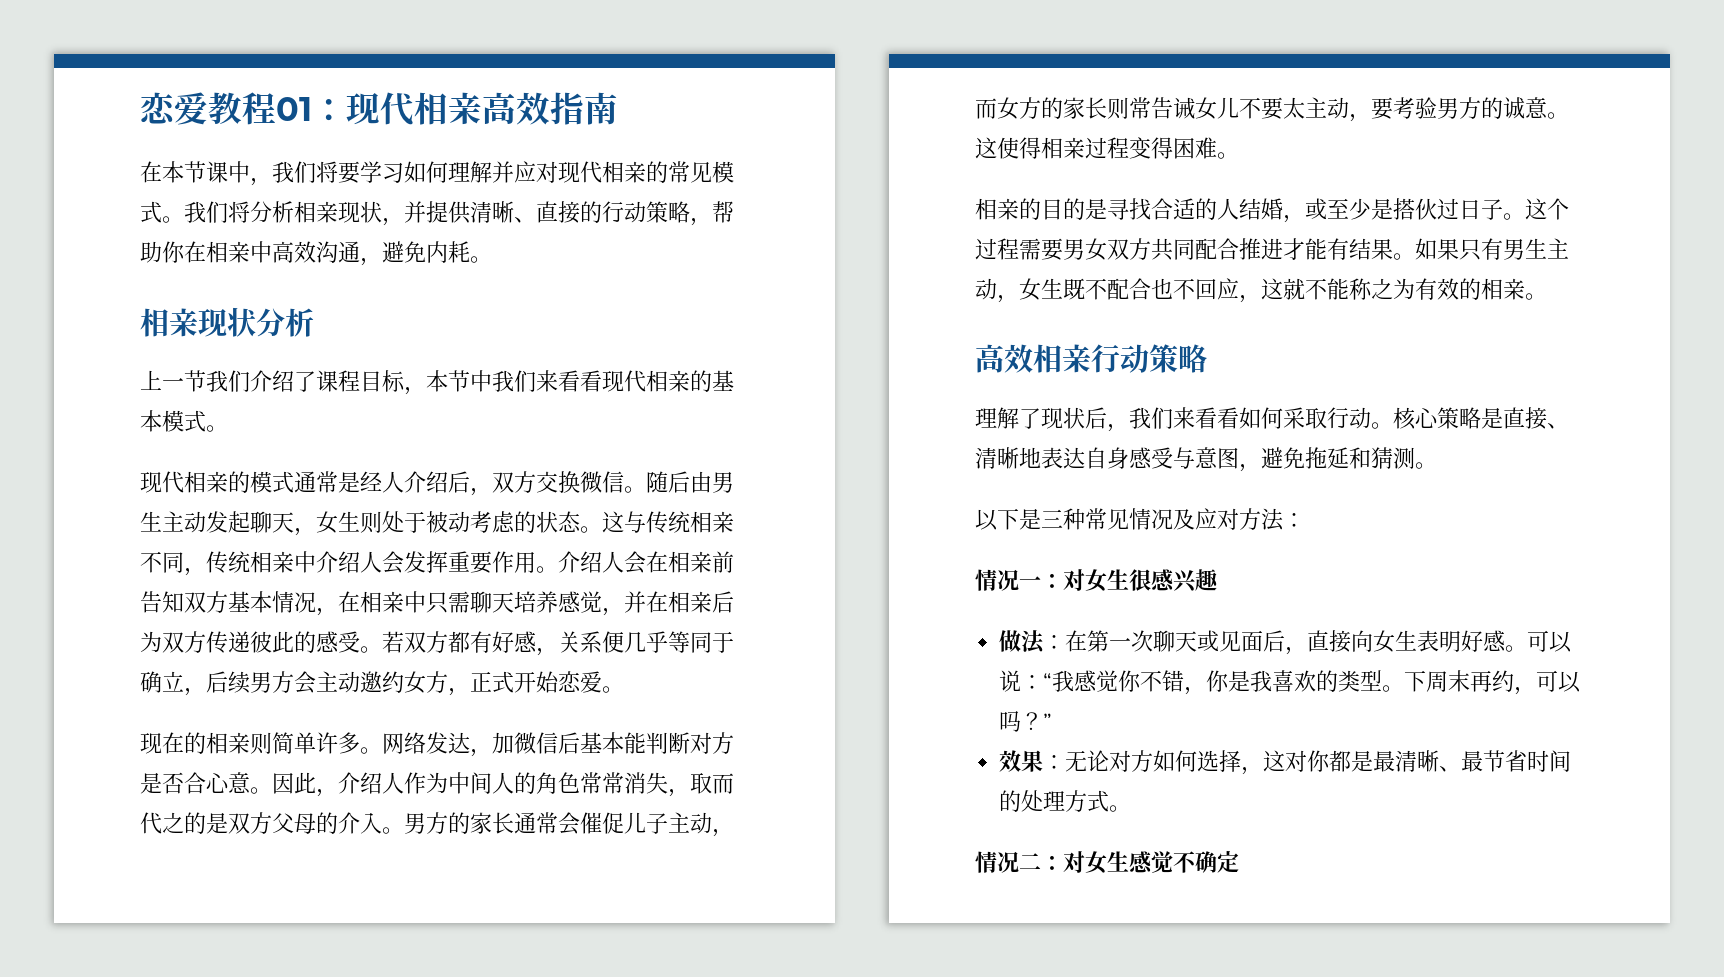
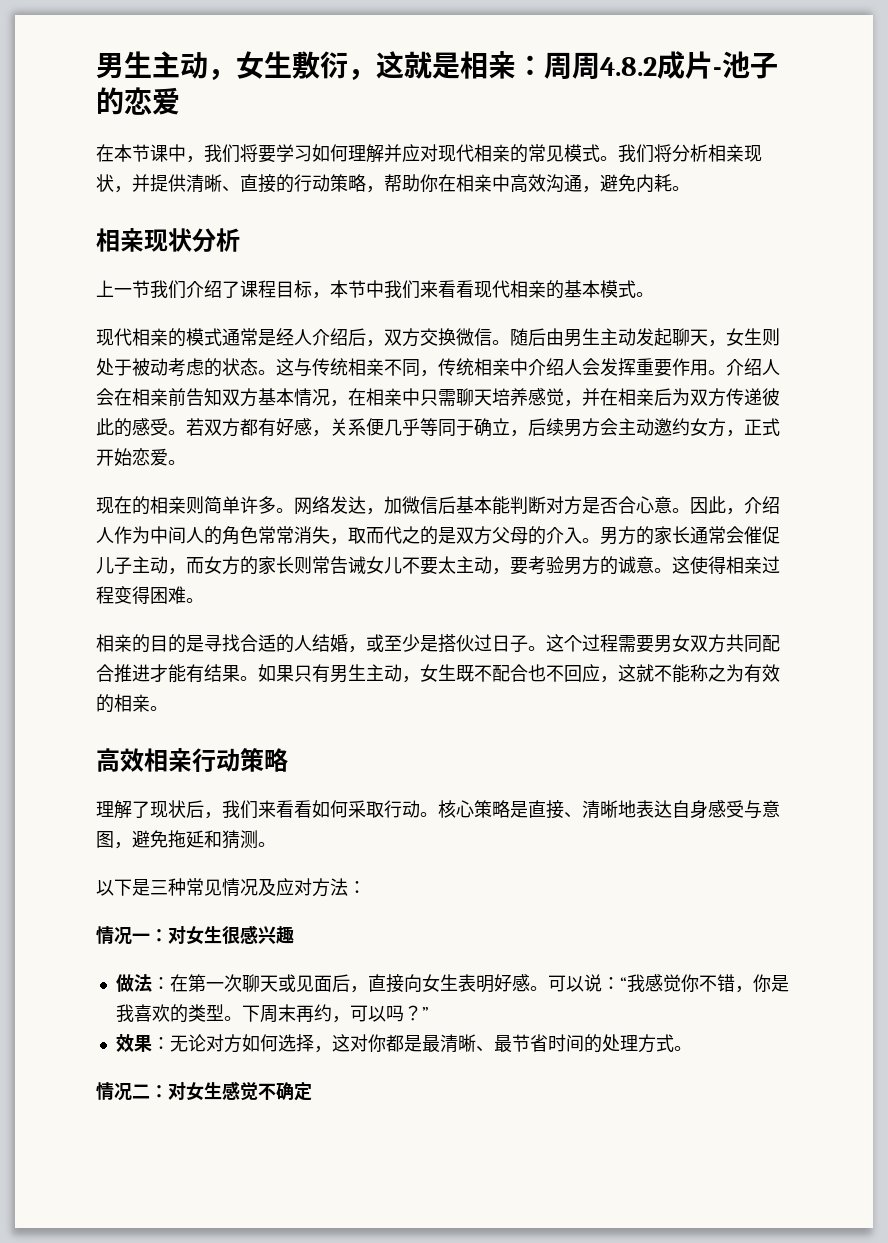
- 恋爱教程01：现代相亲高效指南
+ 男生主动，女生敷衍，这就是相亲：周周4.8.2成片-池子的恋爱

